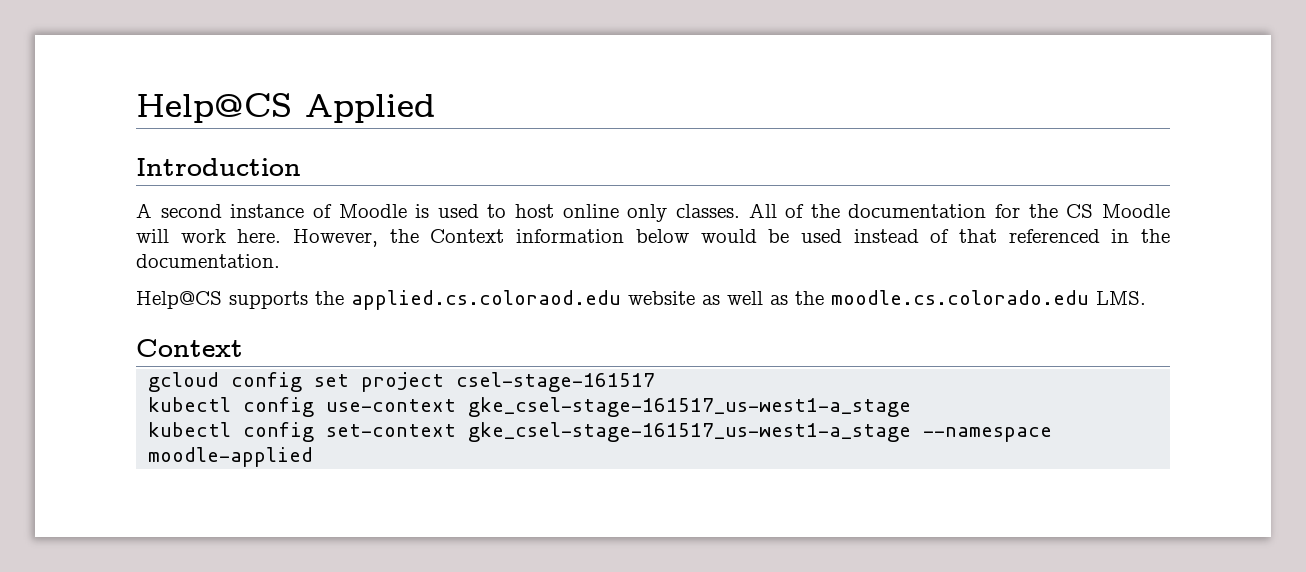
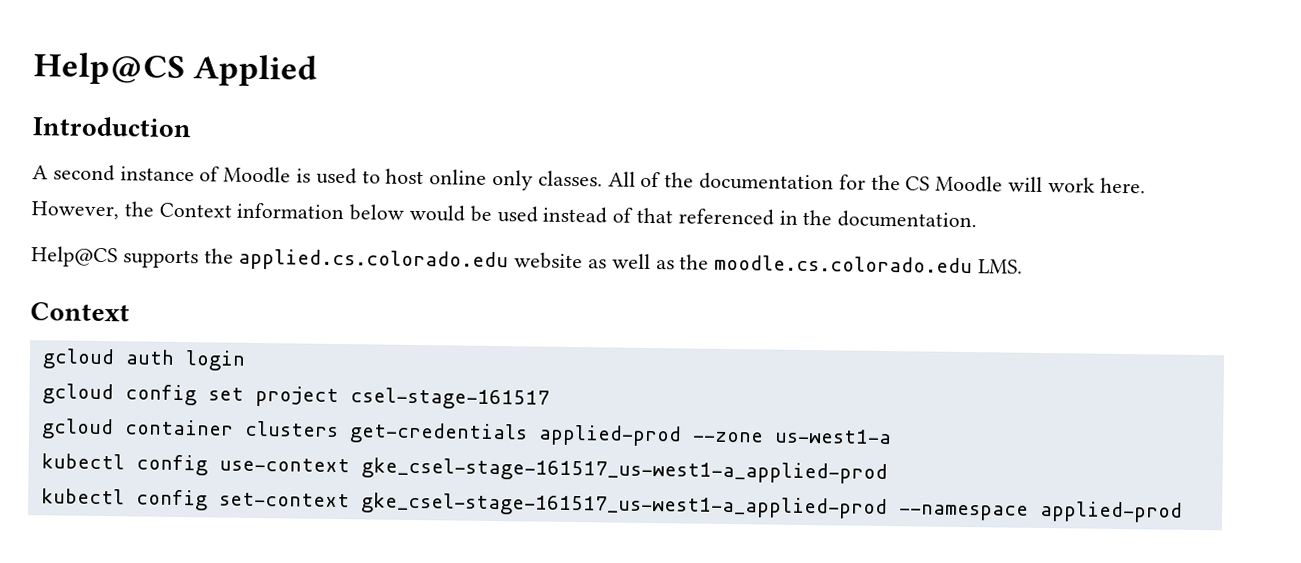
- Help@CS supports the applied.cs.coloraod.edu website as well as the moodle.cs.colorado.edu LMS.
+ Help@CS supports the applied.cs.colorado.edu website as well as the moodle.cs.colorado.edu LMS.
+ gcloud auth login
+ gcloud container clusters get-credentials applied-prod --zone us-west1-a
- kubectl config use-context gke_csel-stage-161517_us-west1-a_stage
+ kubectl config use-context gke_csel-stage-161517_us-west1-a_applied-prod
- kubectl config set-context gke_csel-stage-161517_us-west1-a_stage --namespace moodle-applied
+ kubectl config set-context gke_csel-stage-161517_us-west1-a_applied-prod --namespace applied-prod

